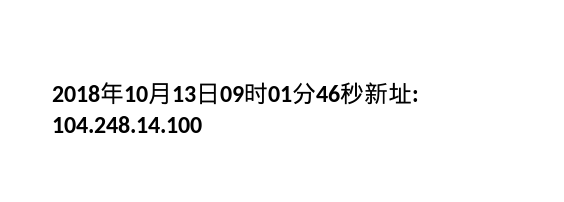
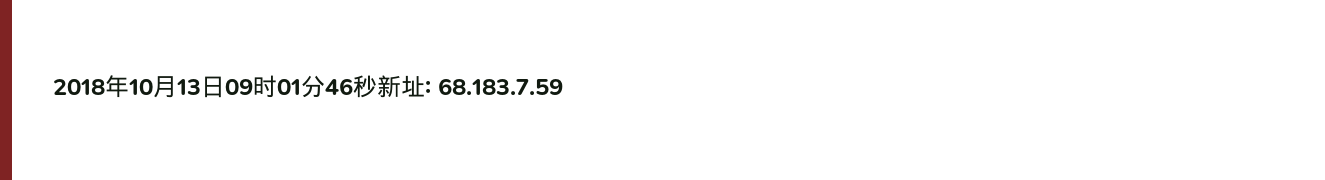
- 2018年10月13日09时01分46秒新址: 104.248.14.100
+ 2018年10月13日09时01分46秒新址: 68.183.7.59

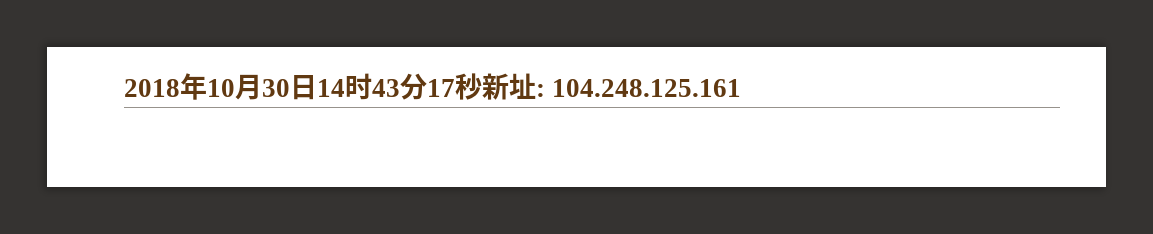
- 2018年10月13日09时01分46秒新址: 68.183.7.59
+ 2018年10月30日14时43分17秒新址: 104.248.125.161

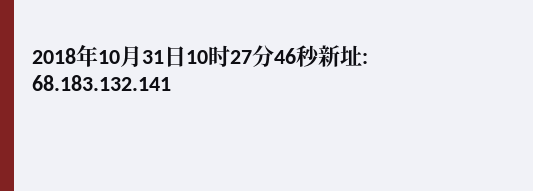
- 2018年10月30日14时43分17秒新址: 104.248.125.161
+ 2018年10月31日10时27分46秒新址: 68.183.132.141

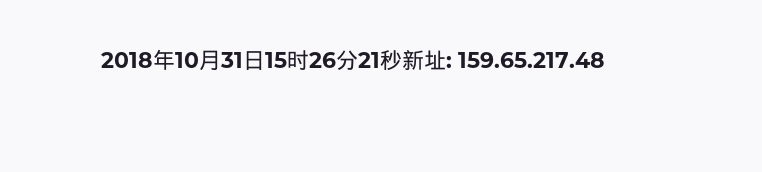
- 2018年10月31日10时27分46秒新址: 68.183.132.141
+ 2018年10月31日15时26分21秒新址: 159.65.217.48

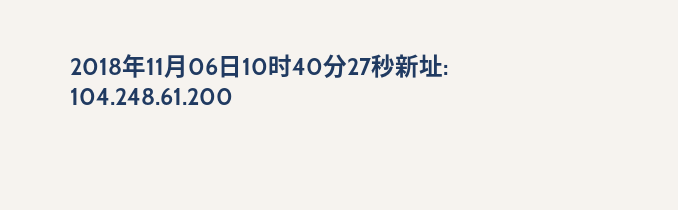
- 2018年10月31日15时26分21秒新址: 159.65.217.48
+ 2018年11月06日10时40分27秒新址: 104.248.61.200

